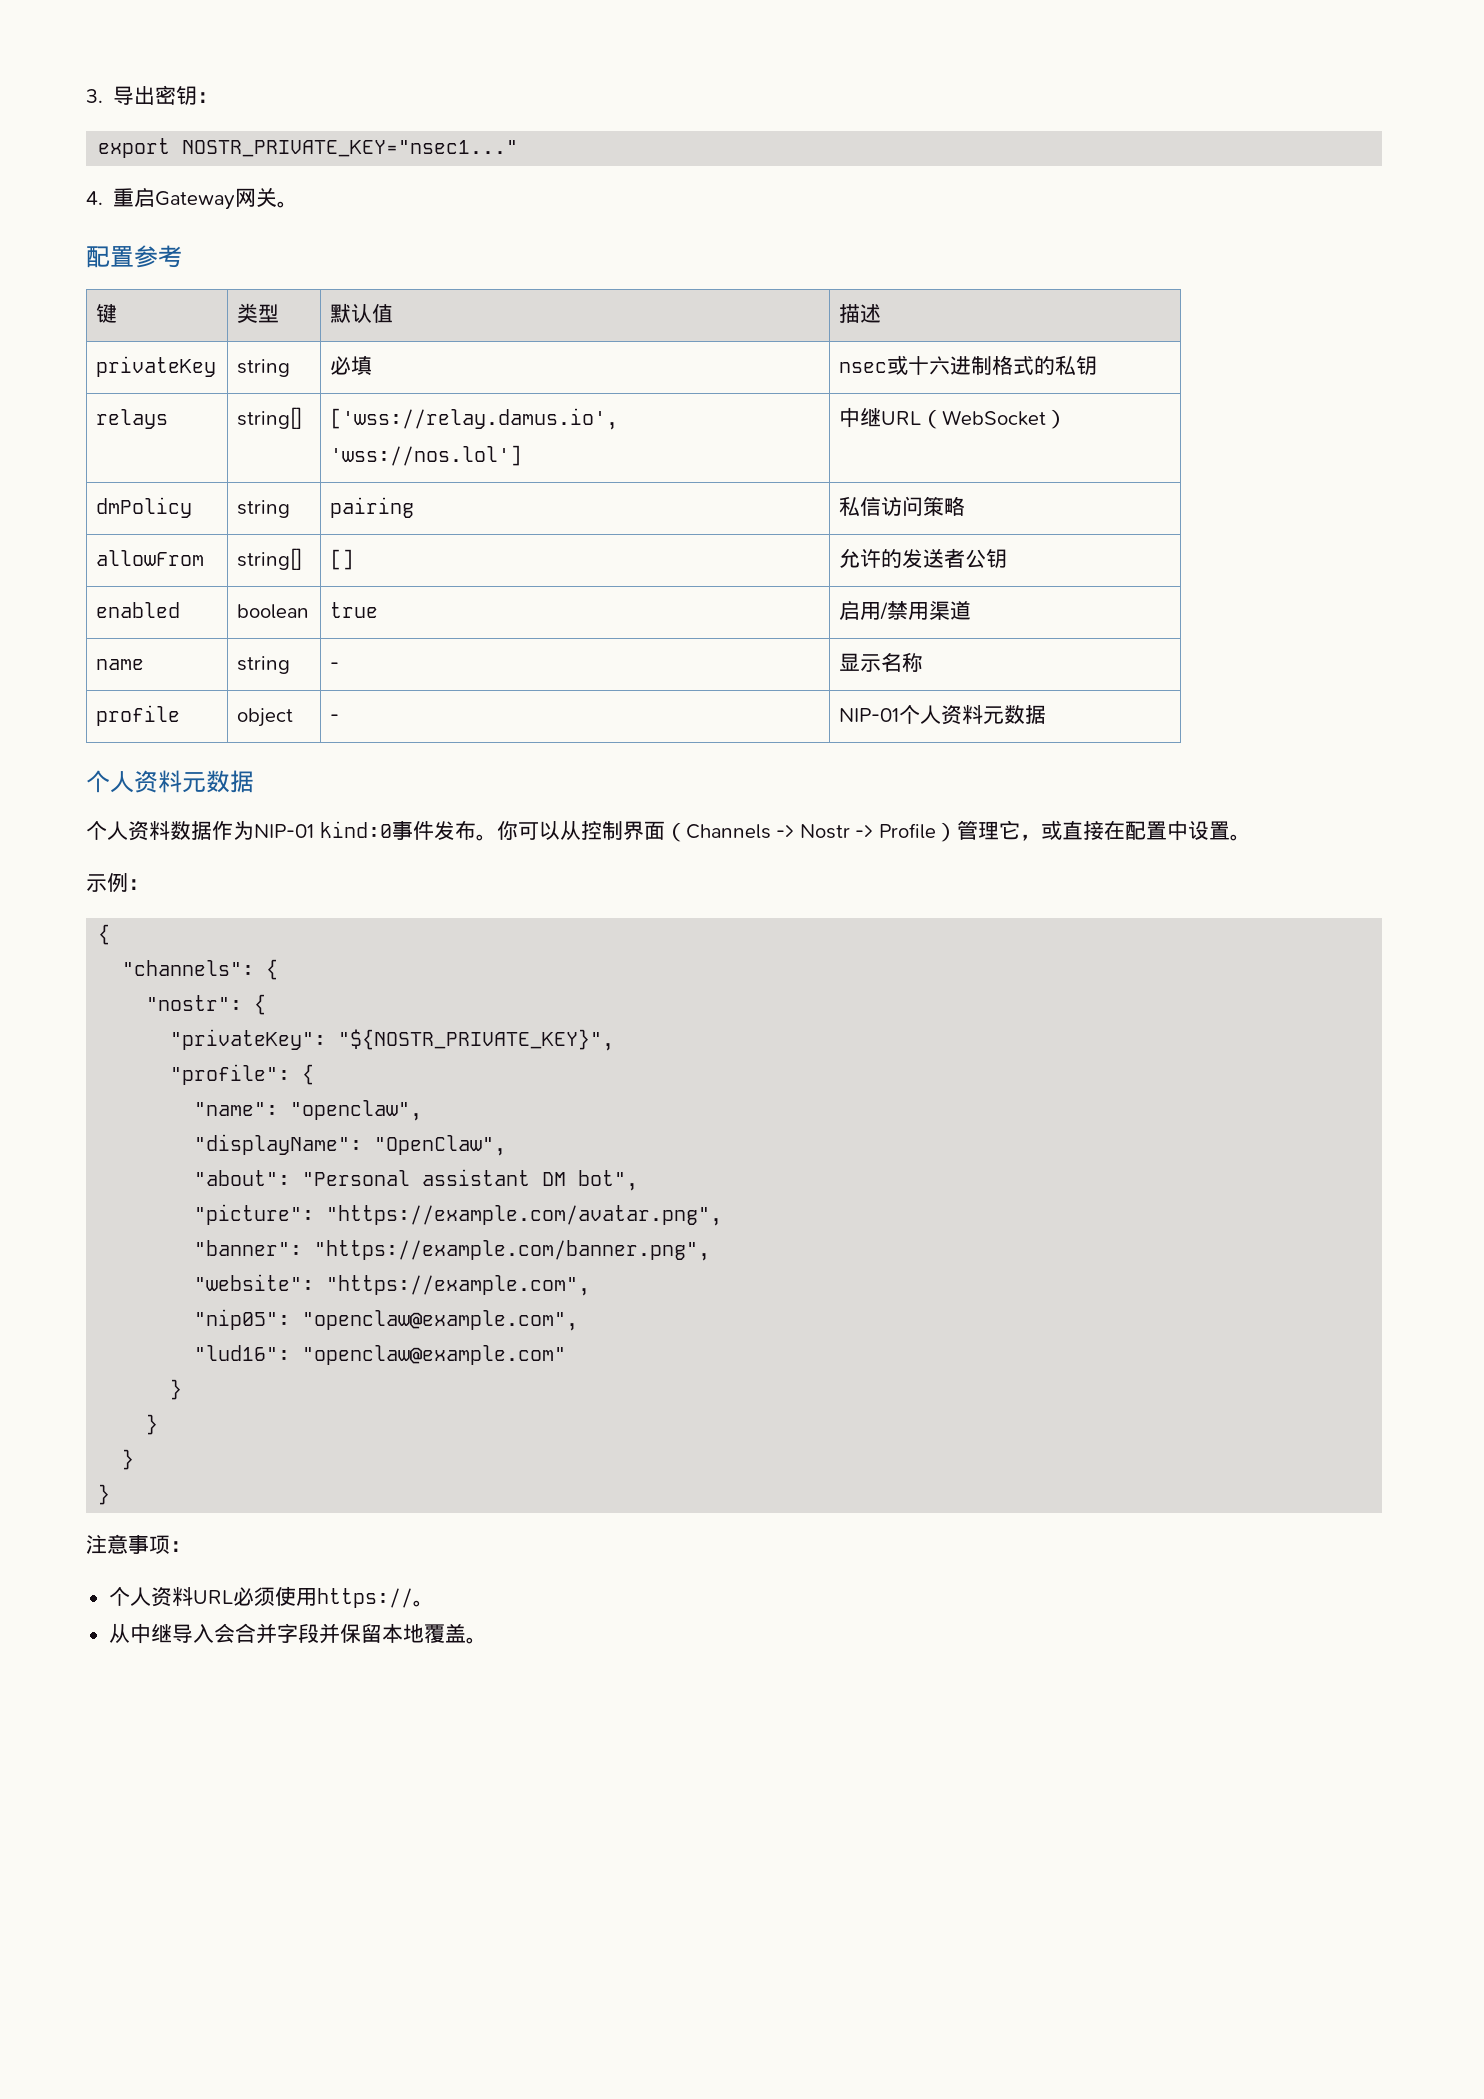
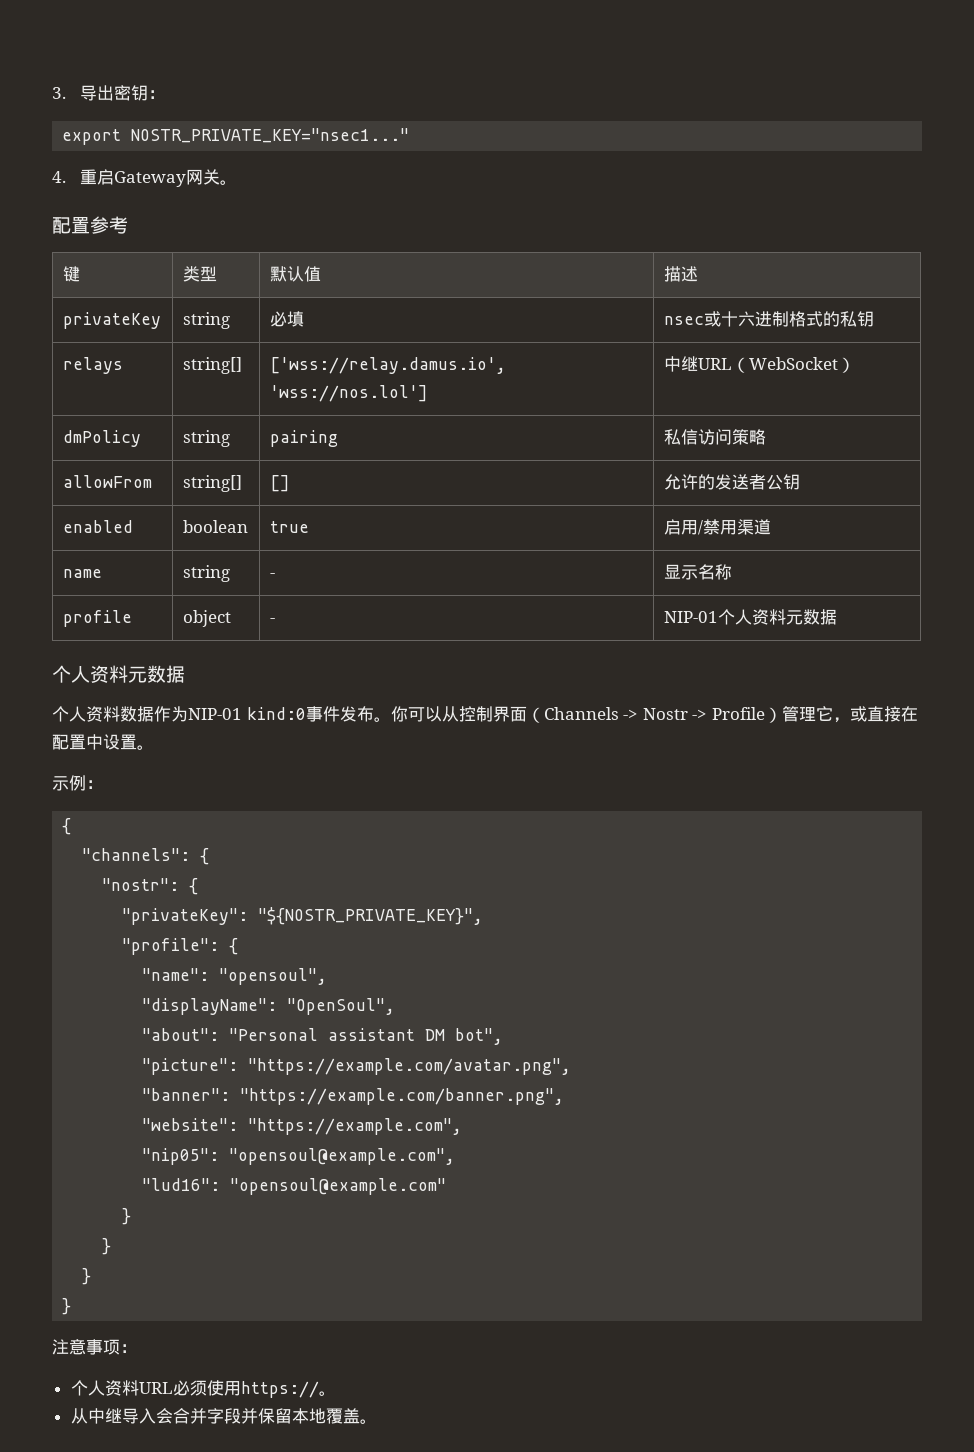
- "name": "openclaw",
+ "name": "opensoul",
- "displayName": "OpenClaw",
+ "displayName": "OpenSoul",
- "nip05": "openclaw@example.com",
+ "nip05": "opensoul@example.com",
- "lud16": "openclaw@example.com"
+ "lud16": "opensoul@example.com"

